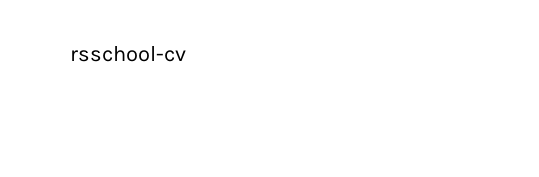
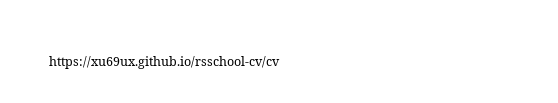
- rsschool-cv
+ https://xu69ux.github.io/rsschool-cv/cv

